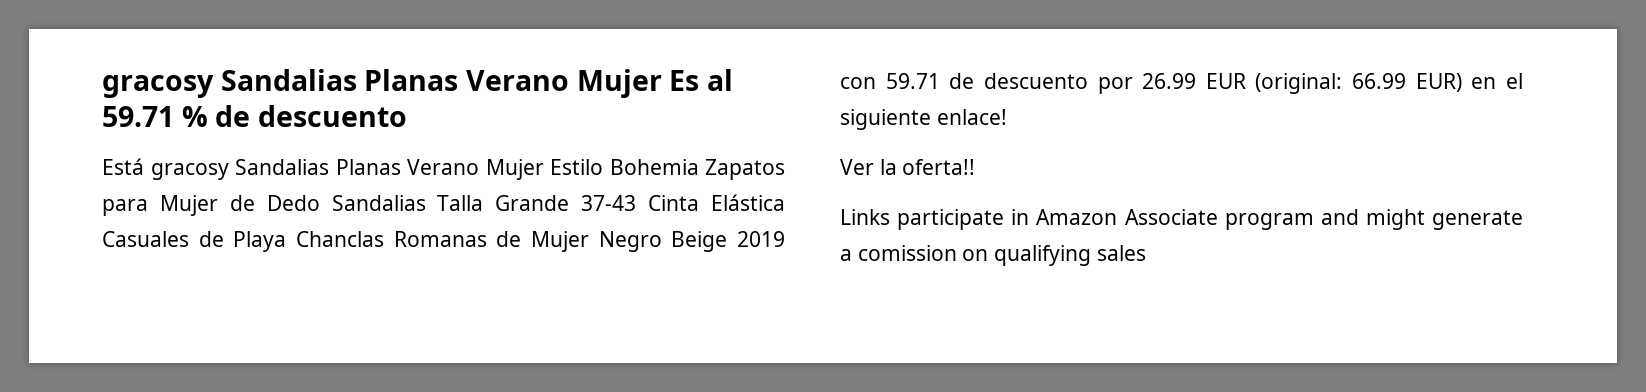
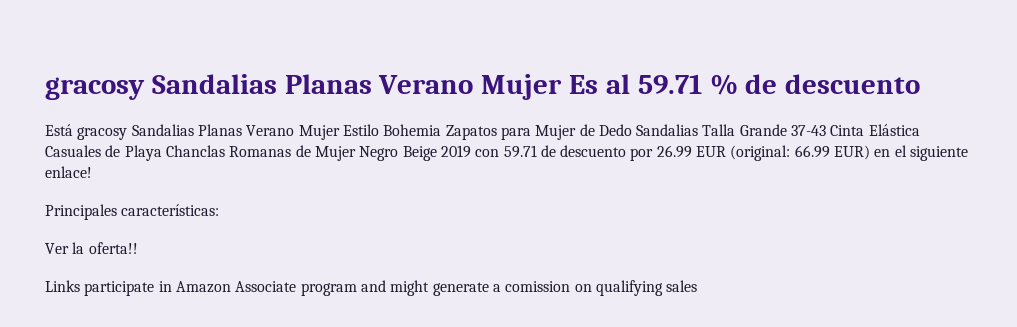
+ Principales características:

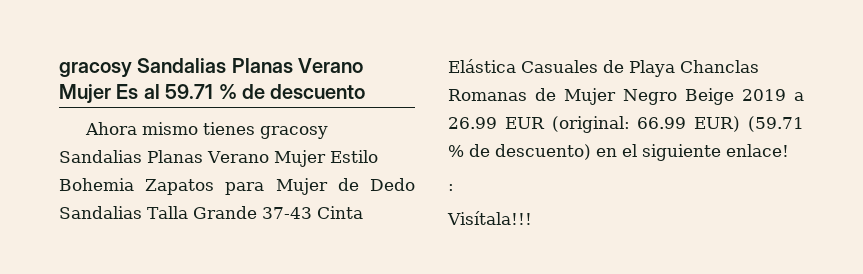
- Está gracosy Sandalias Planas Verano Mujer Estilo Bohemia Zapatos para Mujer de Dedo Sandalias Talla Grande 37-43 Cinta Elástica Casuales de Playa Chanclas Romanas de Mujer Negro Beige 2019 con 59.71 de descuento por 26.99 EUR (original: 66.99 EUR) en el siguiente enlace!
+ Ahora mismo tienes gracosy Sandalias Planas Verano Mujer Estilo Bohemia Zapatos para Mujer de Dedo Sandalias Talla Grande 37-43 Cinta Elástica Casuales de Playa Chanclas Romanas de Mujer Negro Beige 2019 a 26.99 EUR (original: 66.99 EUR) (59.71 % de descuento) en el siguiente enlace!
- Principales características:
- Ver la oferta!!
- Links participate in Amazon Associate program and might generate a comission on qualifying sales
+ :
+ Visítala!!!

